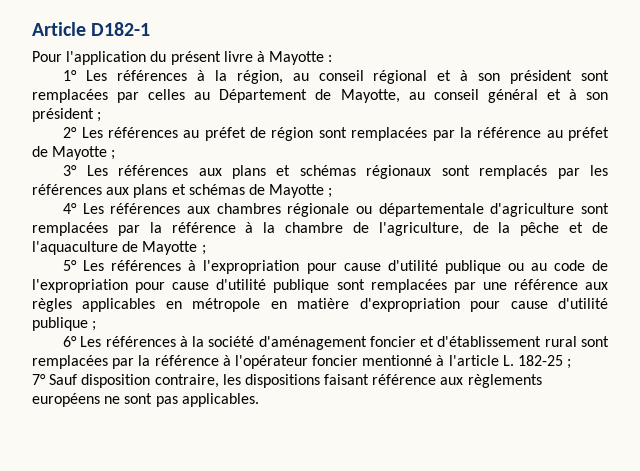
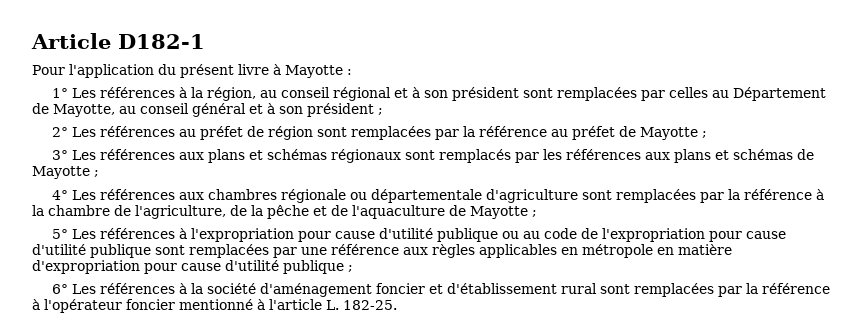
- 6° Les références à la société d'aménagement foncier et d'établissement rural sont remplacées par la référence à l'opérateur foncier mentionné à l'article L. 182-25 ;
- 7° Sauf disposition contraire, les dispositions faisant référence aux règlements européens ne sont pas applicables.
+ 6° Les références à la société d'aménagement foncier et d'établissement rural sont remplacées par la référence à l'opérateur foncier mentionné à l'article L. 182-25.

